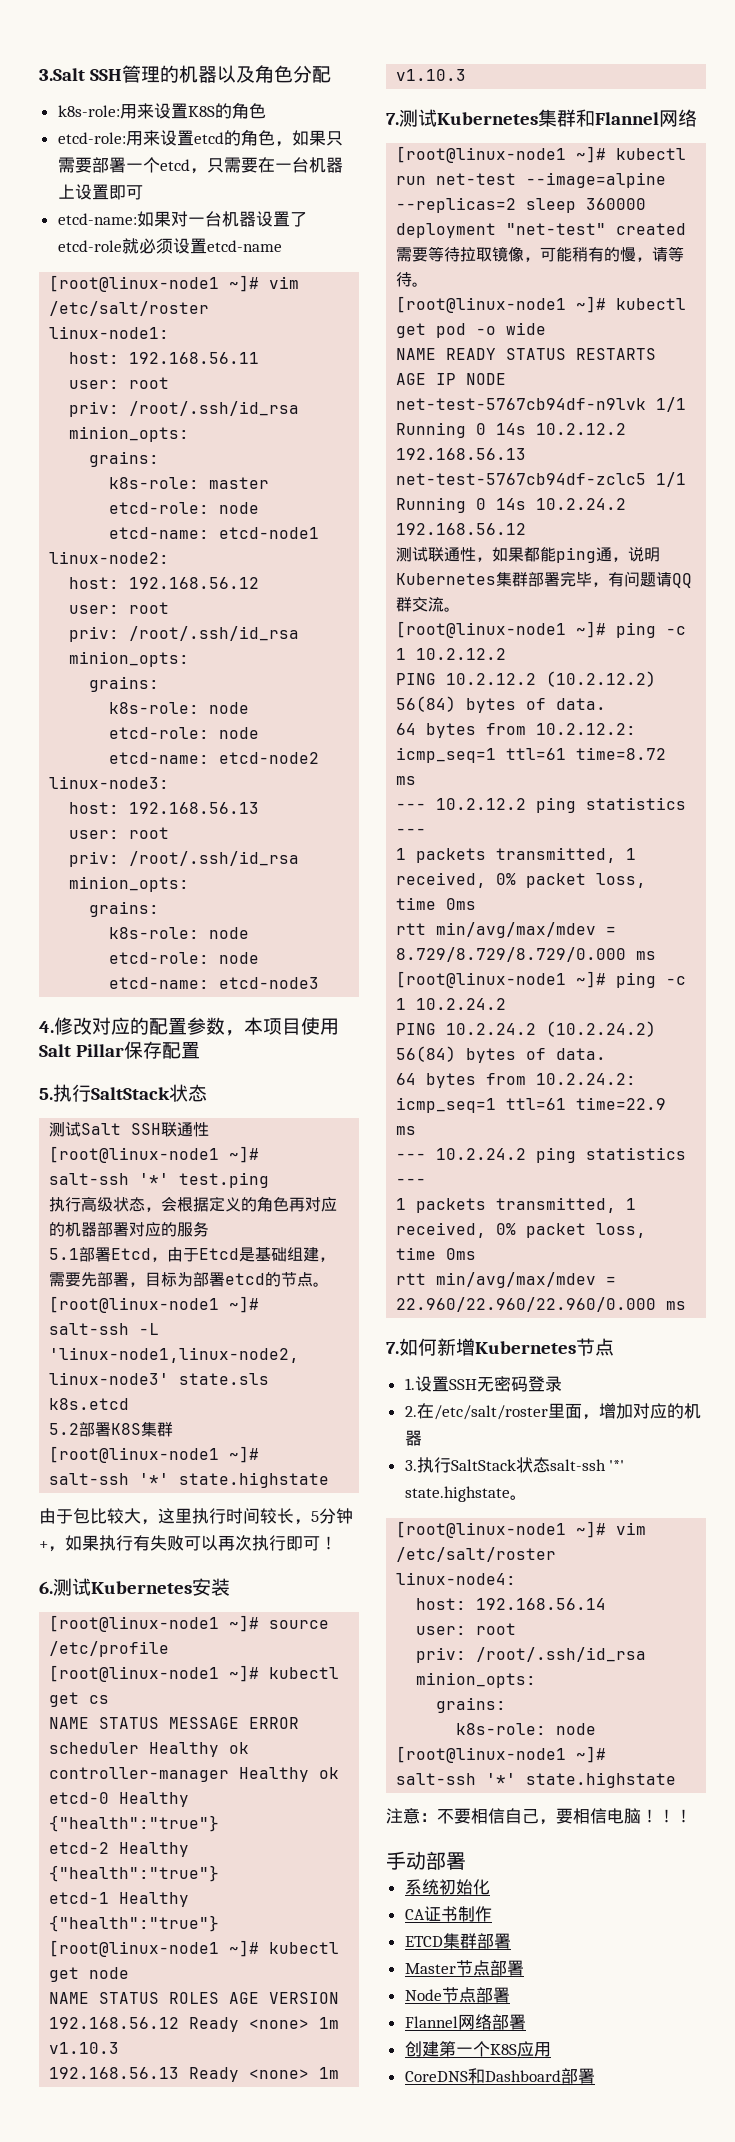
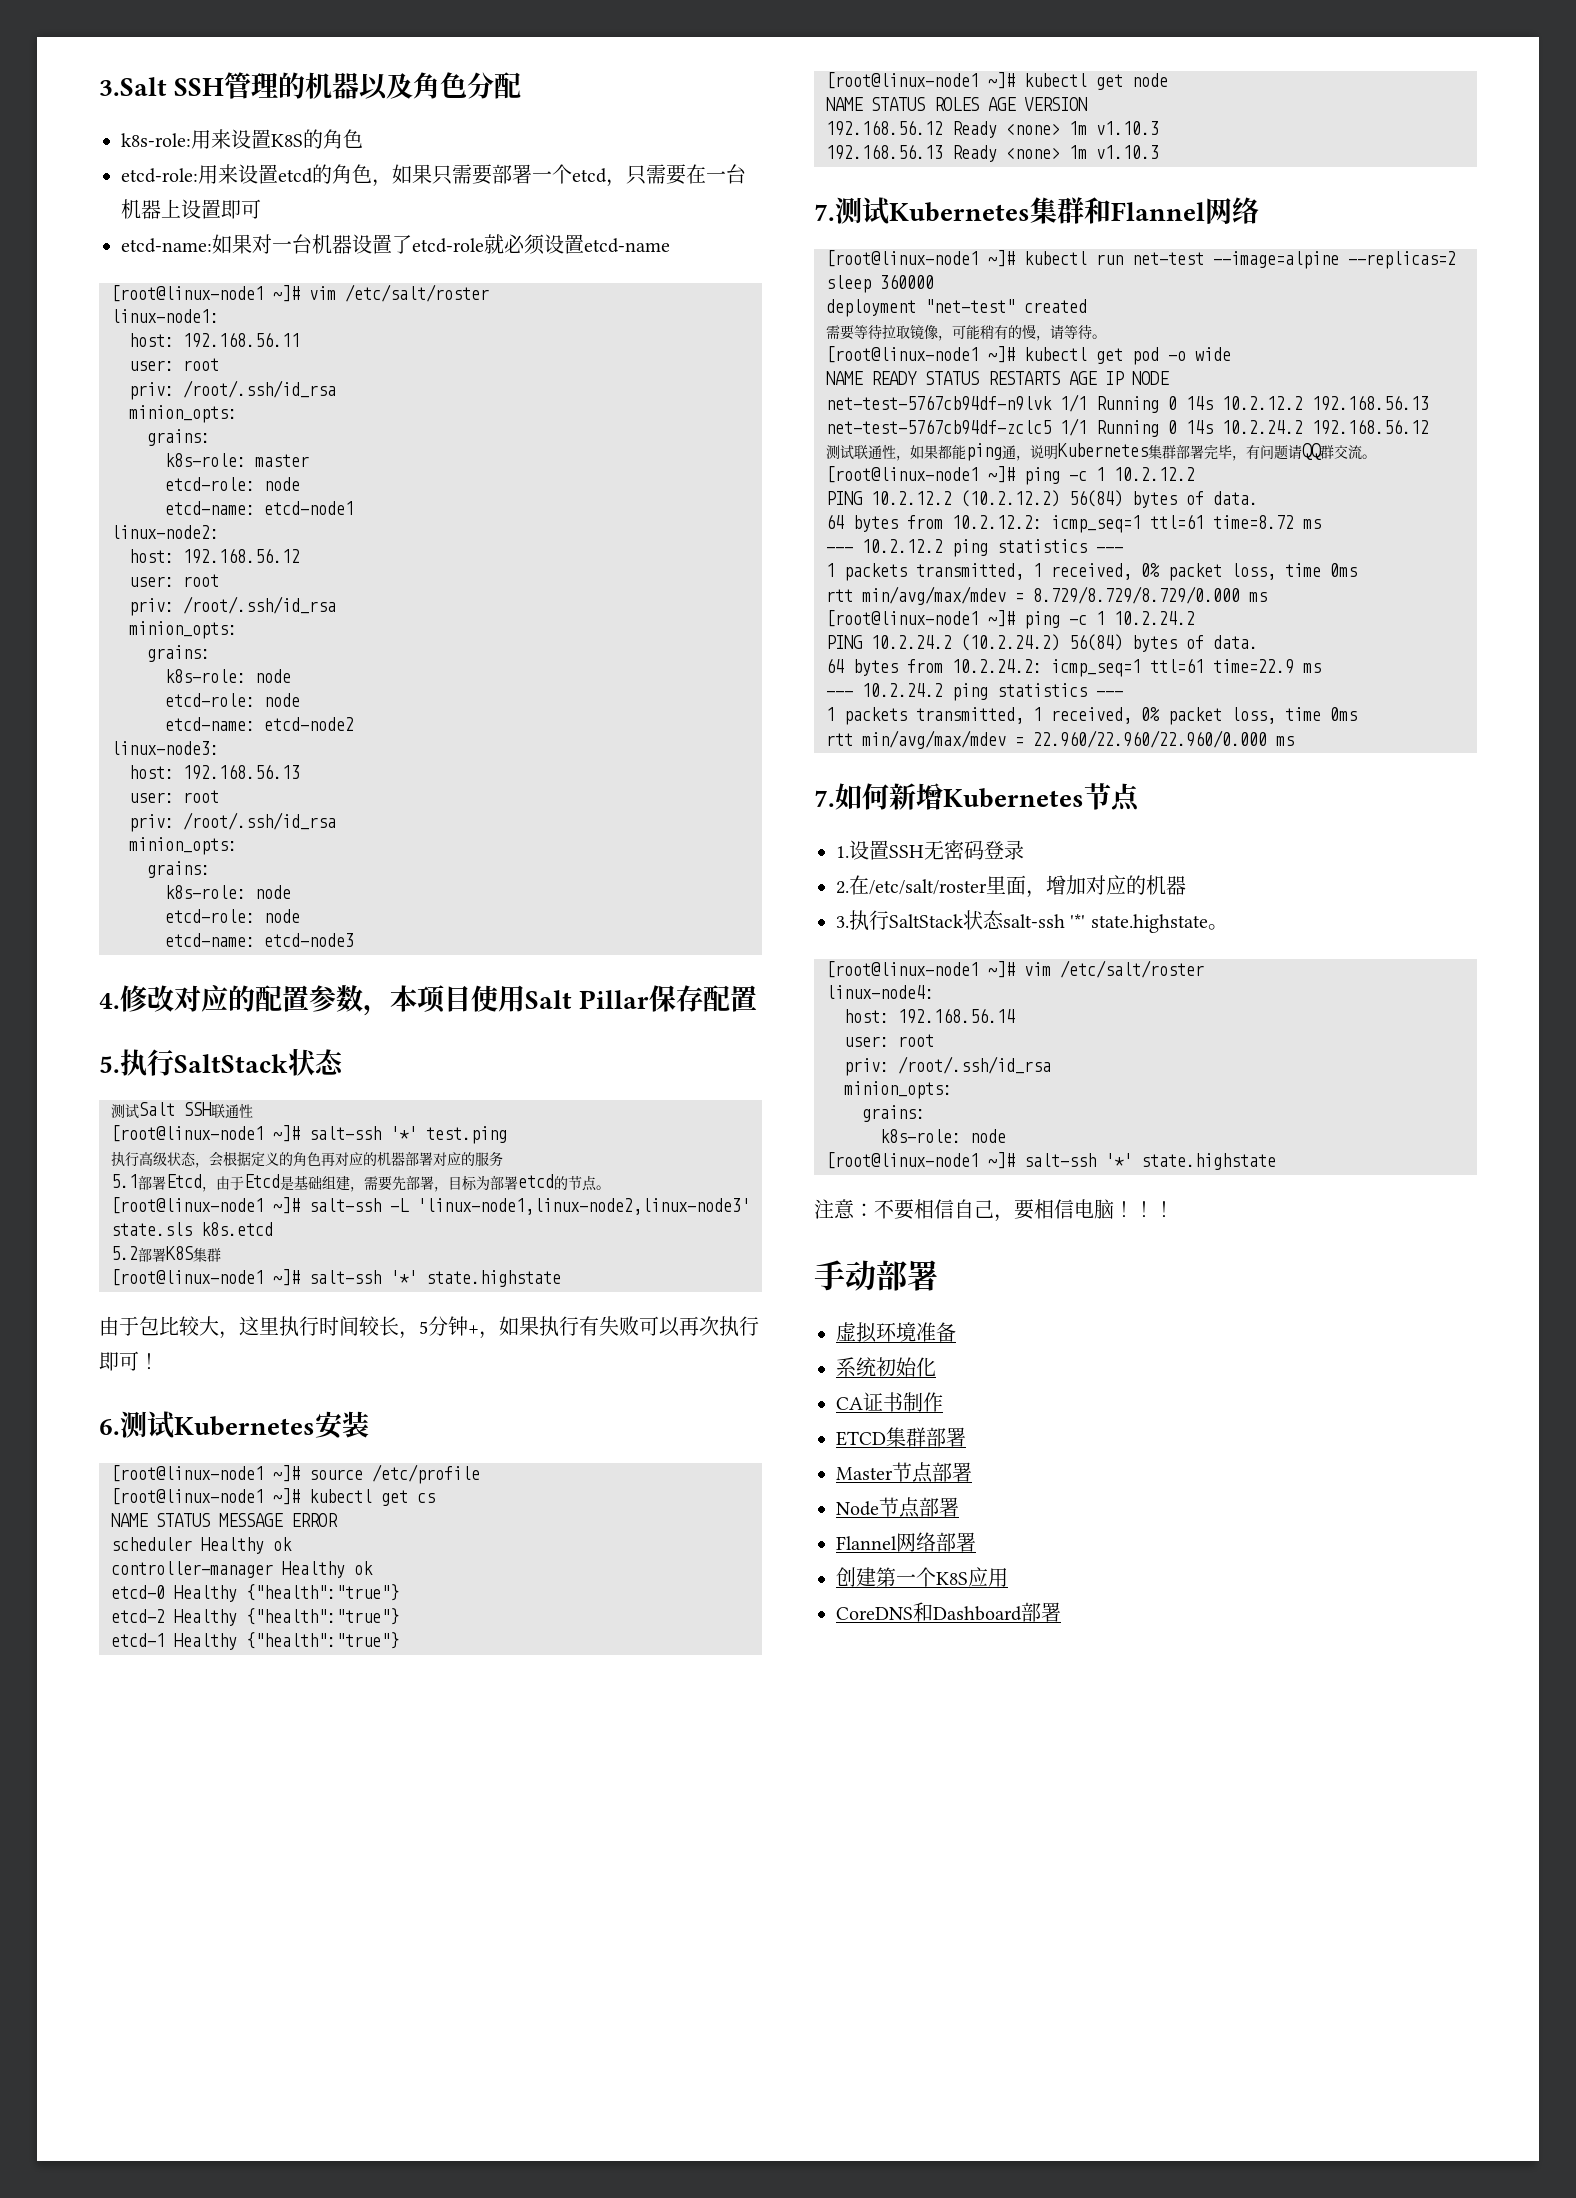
+ 虚拟环境准备

